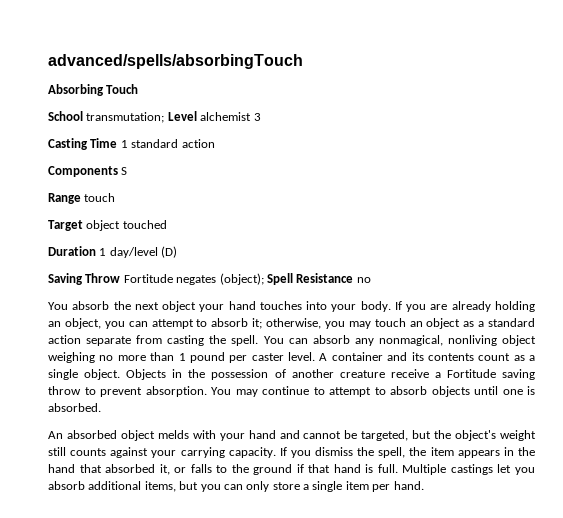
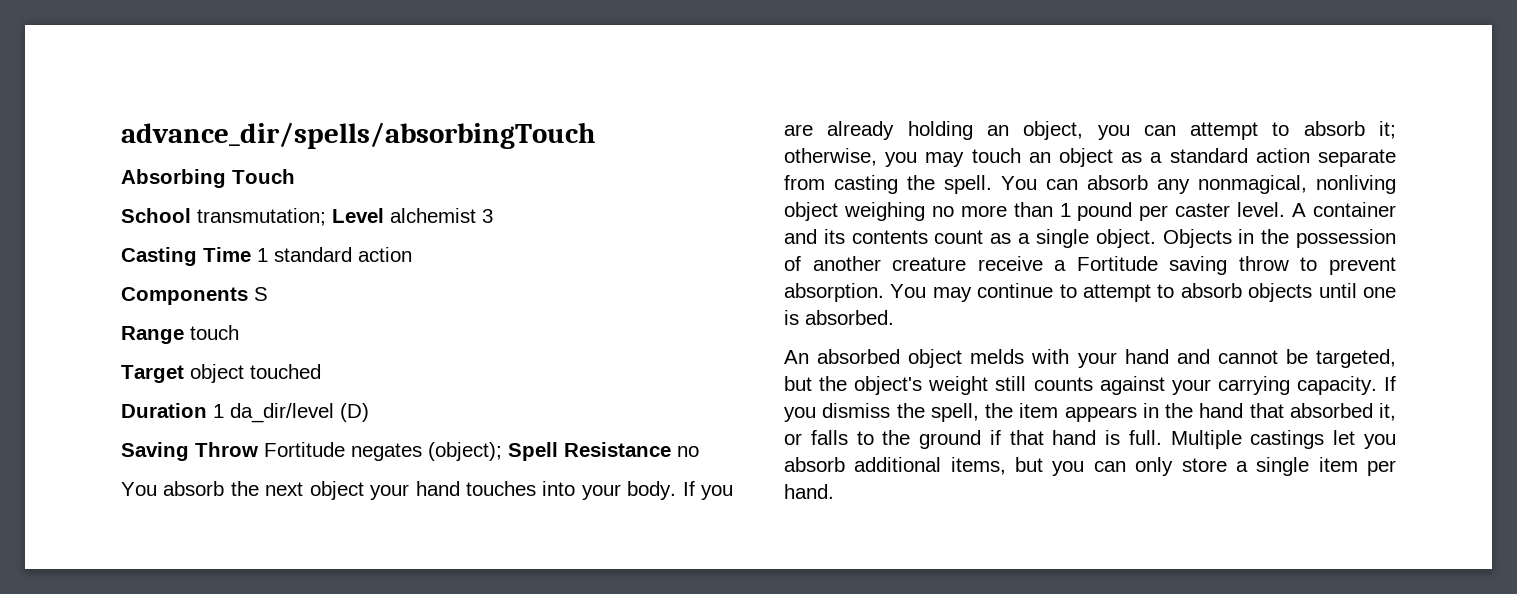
- advanced/spells/absorbingTouch
+ advance_dir/spells/absorbingTouch
- Duration 1 day/level (D)
+ Duration 1 da_dir/level (D)

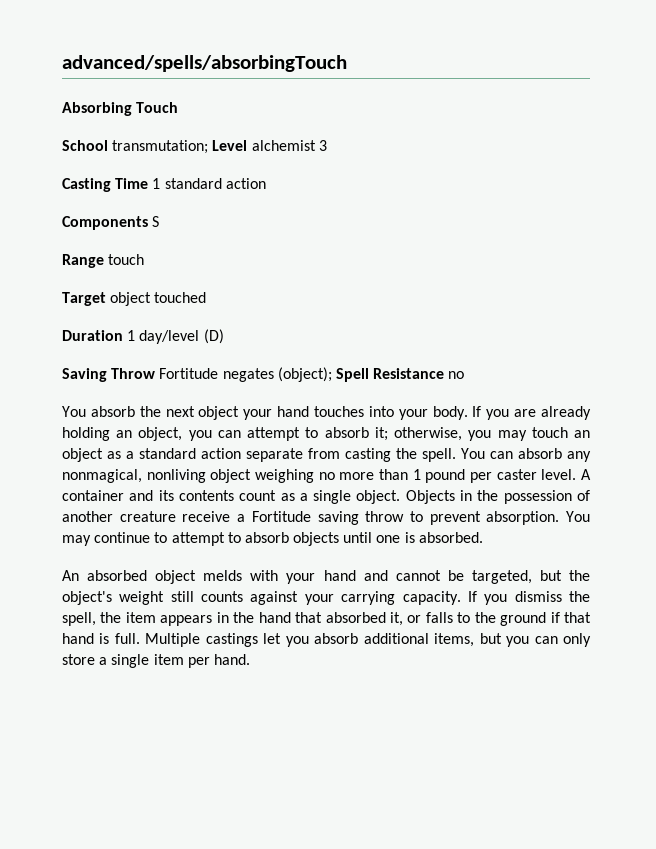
- advance_dir/spells/absorbingTouch
+ advanced/spells/absorbingTouch
- Duration 1 da_dir/level (D)
+ Duration 1 day/level (D)

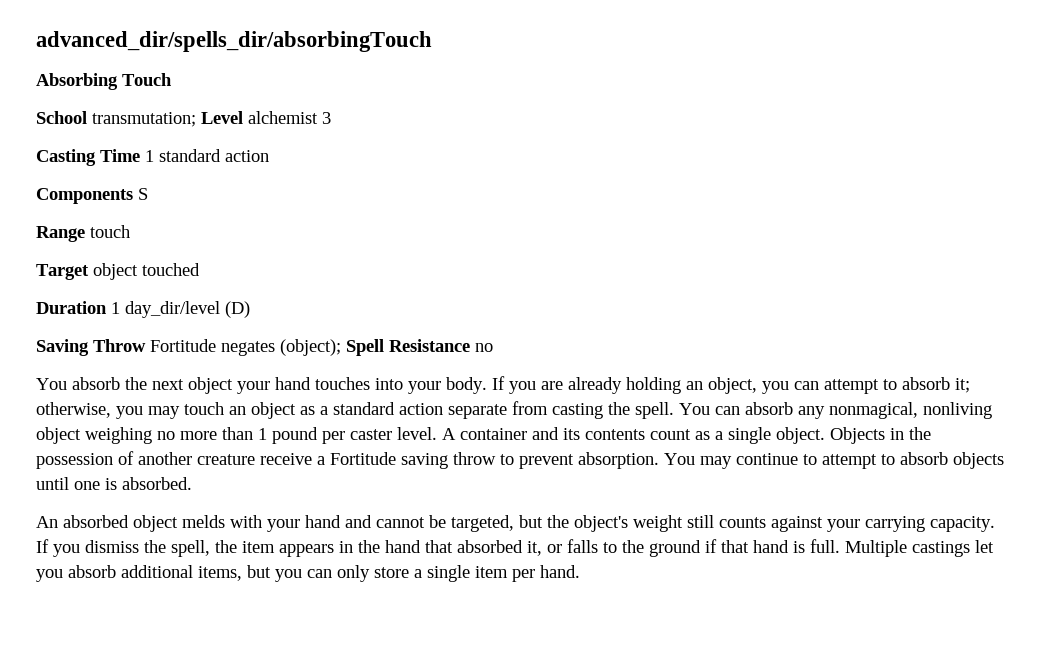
- advanced/spells/absorbingTouch
+ advanced_dir/spells_dir/absorbingTouch
- Duration 1 day/level (D)
+ Duration 1 day_dir/level (D)

